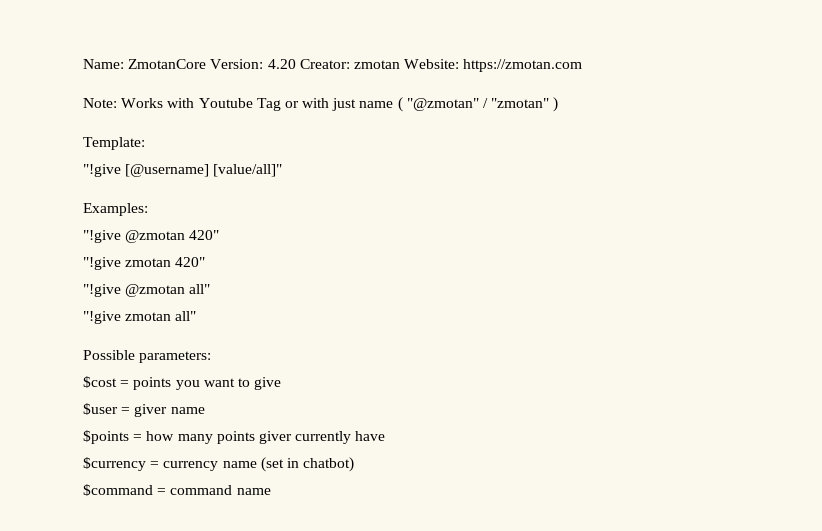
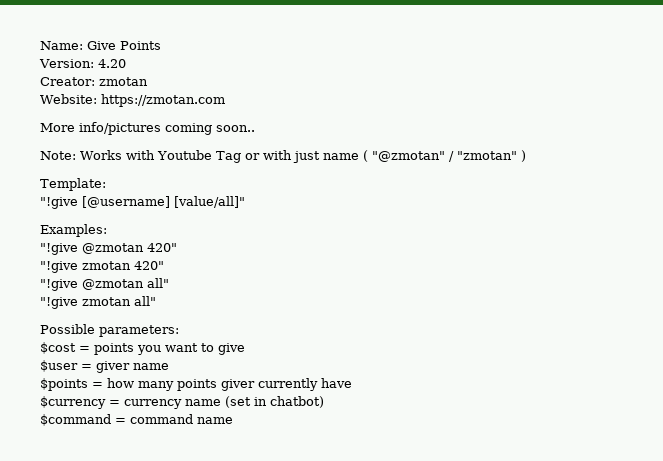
- Name: ZmotanCore Version: 4.20 Creator: zmotan Website: https://zmotan.com
+ Name: Give Points
+ Version: 4.20
+ Creator: zmotan
+ Website: https://zmotan.com
+ More info/pictures coming soon..

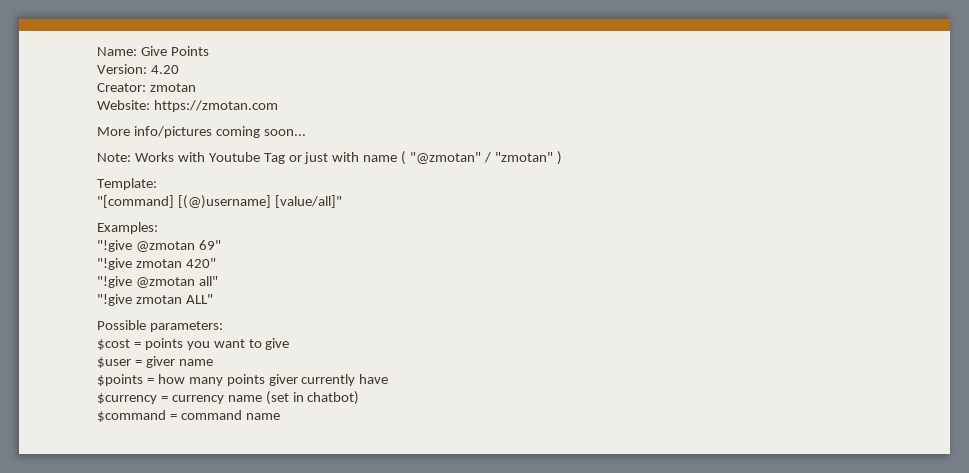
- More info/pictures coming soon..
+ More info/pictures coming soon...
- Note: Works with Youtube Tag or with just name ( "@zmotan" / "zmotan" )
+ Note: Works with Youtube Tag or just with name ( "@zmotan" / "zmotan" )
- "!give [@username] [value/all]"
+ "[command] [(@)username] [value/all]"
- "!give @zmotan 420"
+ "!give @zmotan 69"
- "!give zmotan all"
+ "!give zmotan ALL"

